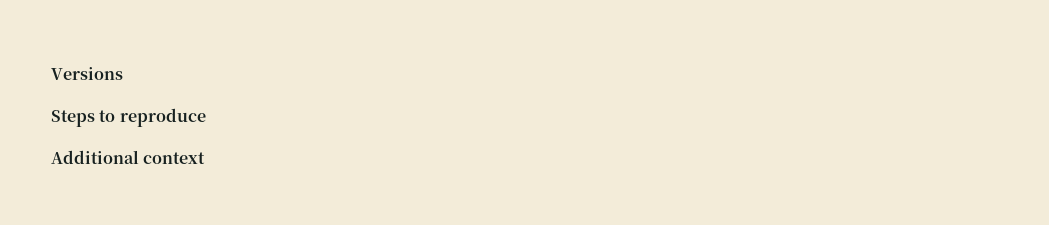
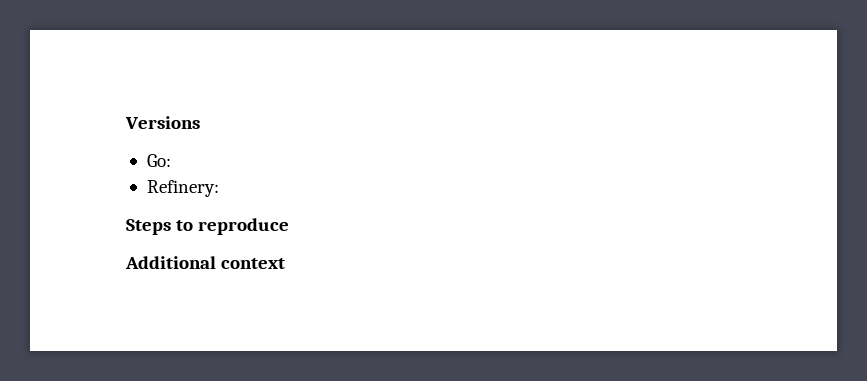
+ Go:
+ Refinery:

